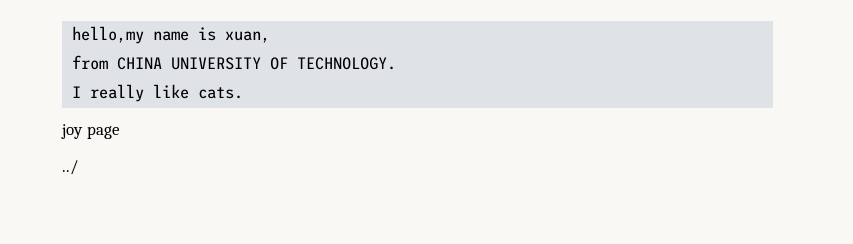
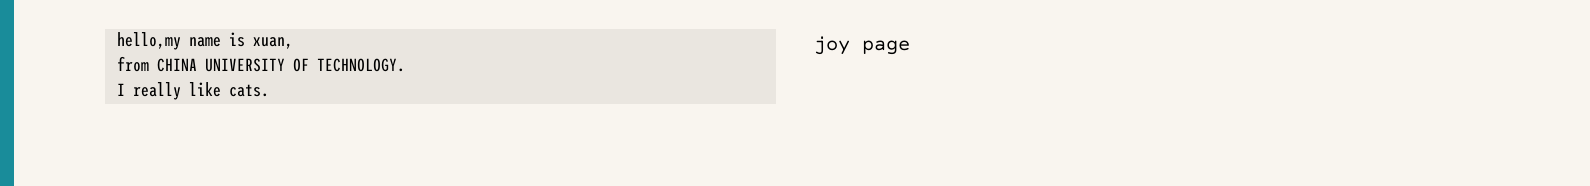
- ../

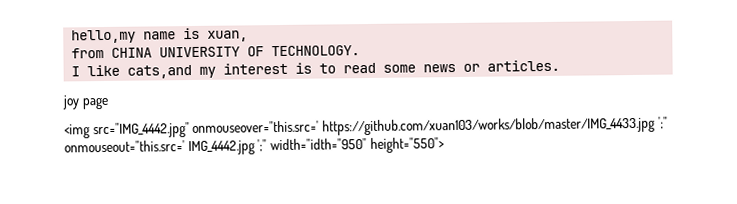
- I really like cats.
+ I like cats,and my interest is to read some news or articles.
  joy page
+ <img src="IMG_4442.jpg" onmouseover="this.src=' https://github.com/xuan103/works/blob/master/IMG_4433.jpg ';" onmouseout="this.src=' IMG_4442.jpg ';" width="idth="950" height="550">

